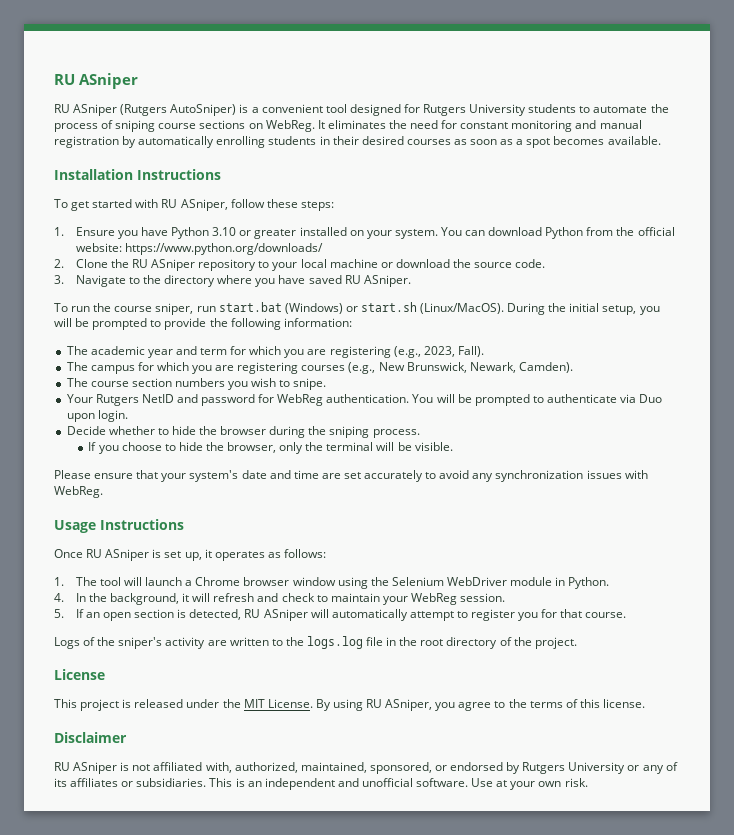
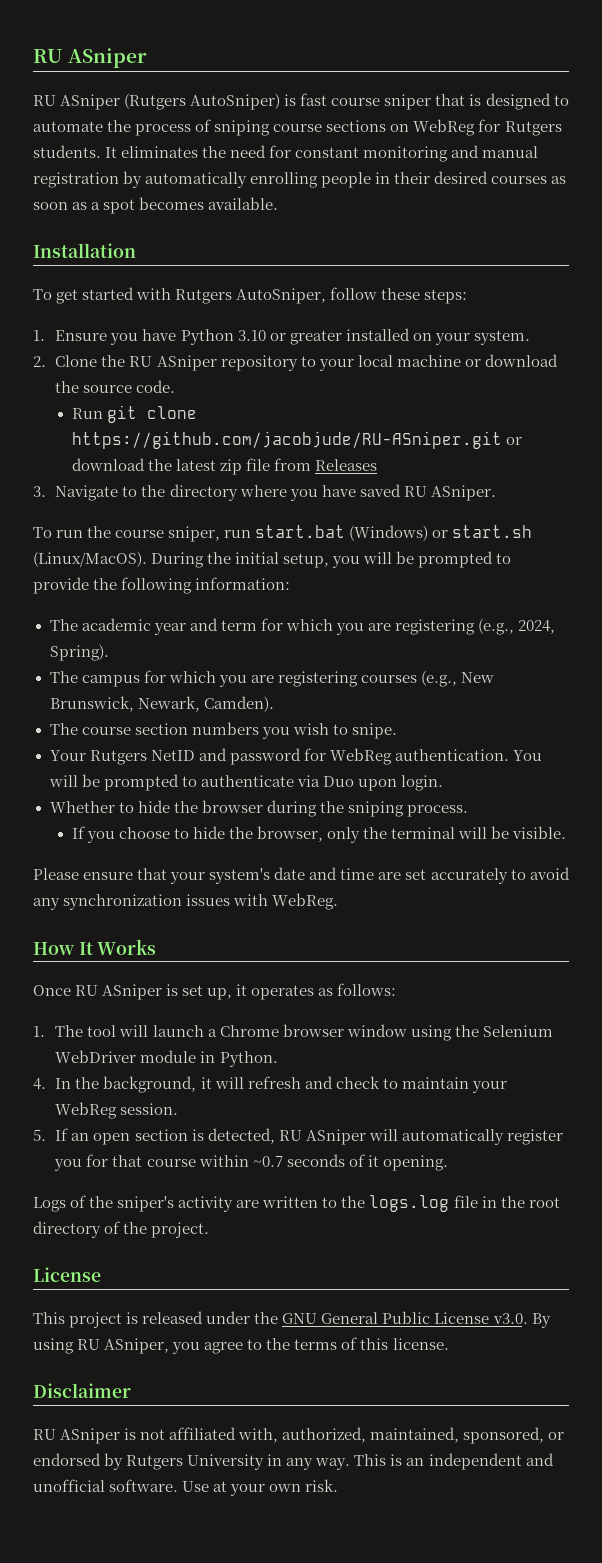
- RU ASniper (Rutgers AutoSniper) is a convenient tool designed for Rutgers University students to automate the process of sniping course sections on WebReg.
+ RU ASniper (Rutgers AutoSniper) is fast course sniper that is designed to automate the process of sniping course sections on WebReg for Rutgers students.
- It eliminates the need for constant monitoring and manual registration by automatically enrolling students in their desired courses as soon as a spot becomes available.
+ It eliminates the need for constant monitoring and manual registration by automatically enrolling people in their desired courses as soon as a spot becomes available.
- Installation Instructions
+ Installation
- To get started with RU ASniper, follow these steps:
+ To get started with Rutgers AutoSniper, follow these steps:
- You can download Python from the official website: https://www.python.org/downloads/
+ Run git clone https://github.com/jacobjude/RU-ASniper.git or download the latest zip file from Releases
- The academic year and term for which you are registering (e.g., 2023, Fall).
+ The academic year and term for which you are registering (e.g., 2024, Spring).
- Decide whether to hide the browser during the sniping process.
+ Whether to hide the browser during the sniping process.
- Usage Instructions
+ How It Works
- 5. If an open section is detected, RU ASniper will automatically attempt to register you for that course.
+ 5. If an open section is detected, RU ASniper will automatically register you for that course within ~0.7 seconds of it opening.
- This project is released under the MIT License. By using RU ASniper, you agree to the terms of this license.
+ This project is released under the GNU General Public License v3.0. By using RU ASniper, you agree to the terms of this license.
- RU ASniper is not affiliated with, authorized, maintained, sponsored, or endorsed by Rutgers University or any of its affiliates or subsidiaries.
+ RU ASniper is not affiliated with, authorized, maintained, sponsored, or endorsed by Rutgers University in any way.

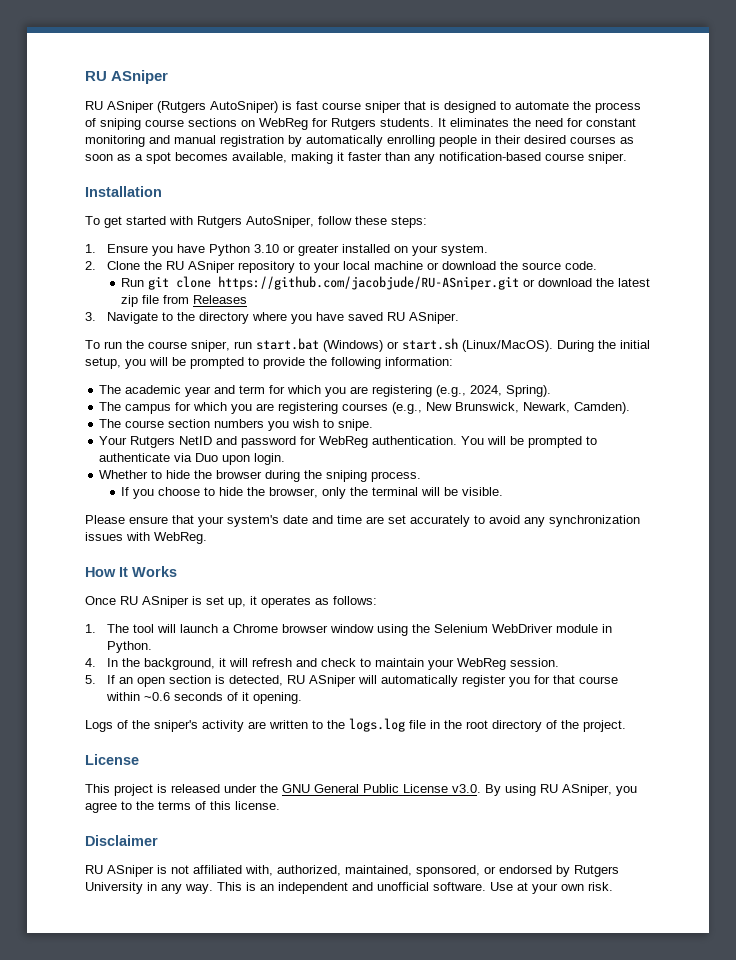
- It eliminates the need for constant monitoring and manual registration by automatically enrolling people in their desired courses as soon as a spot becomes available.
+ It eliminates the need for constant monitoring and manual registration by automatically enrolling people in their desired courses as soon as a spot becomes available, making it faster than any notification-based course sniper.
- 5. If an open section is detected, RU ASniper will automatically register you for that course within ~0.7 seconds of it opening.
+ 5. If an open section is detected, RU ASniper will automatically register you for that course within ~0.6 seconds of it opening.

